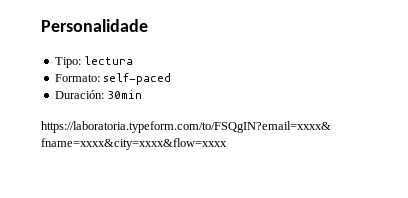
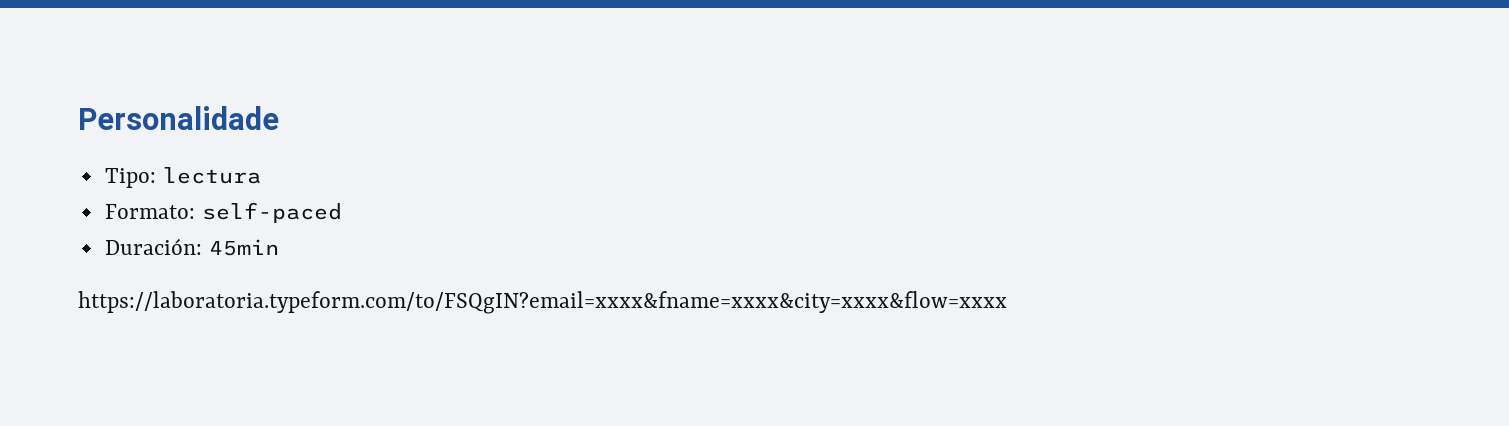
- Duración: 30min
+ Duración: 45min

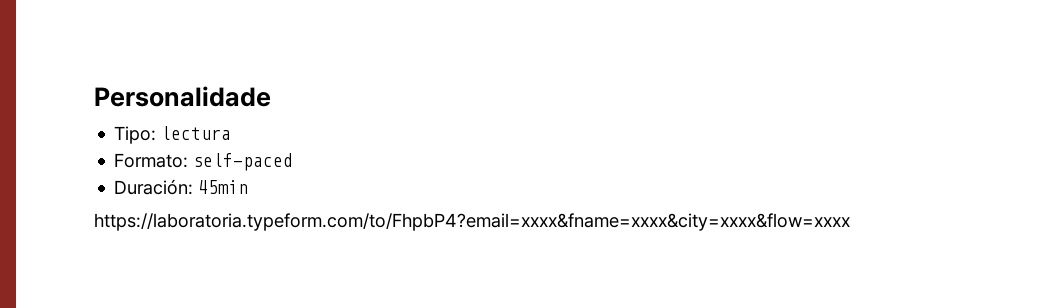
- https://laboratoria.typeform.com/to/FSQgIN?email=xxxx&fname=xxxx&city=xxxx&flow=xxxx
+ https://laboratoria.typeform.com/to/FhpbP4?email=xxxx&fname=xxxx&city=xxxx&flow=xxxx

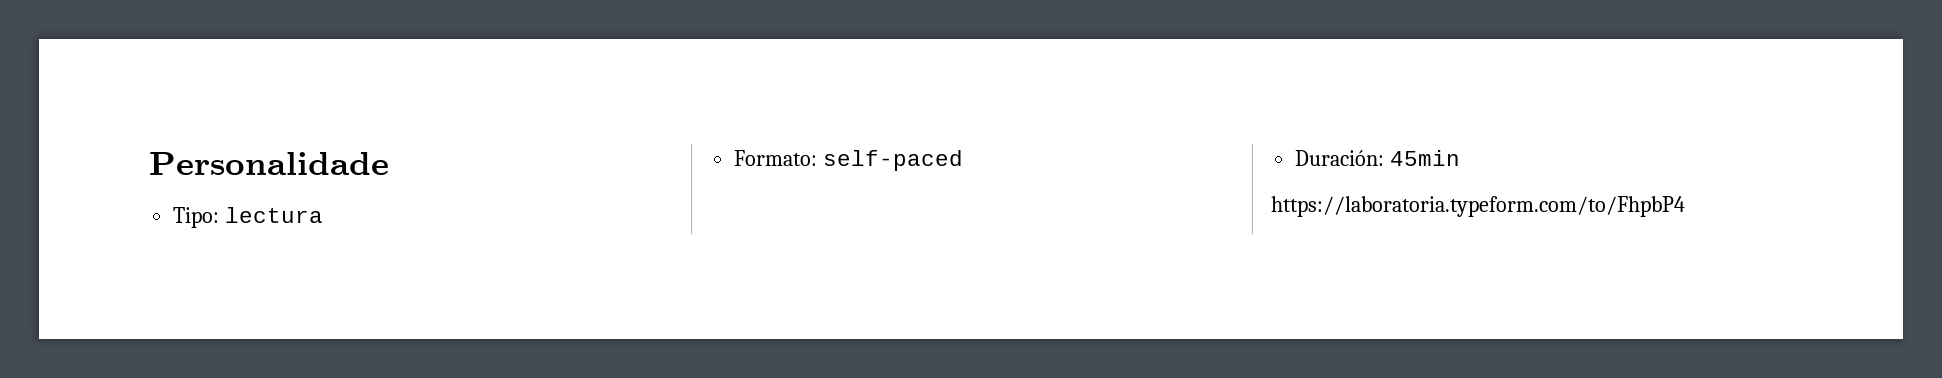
- https://laboratoria.typeform.com/to/FhpbP4?email=xxxx&fname=xxxx&city=xxxx&flow=xxxx
+ https://laboratoria.typeform.com/to/FhpbP4

